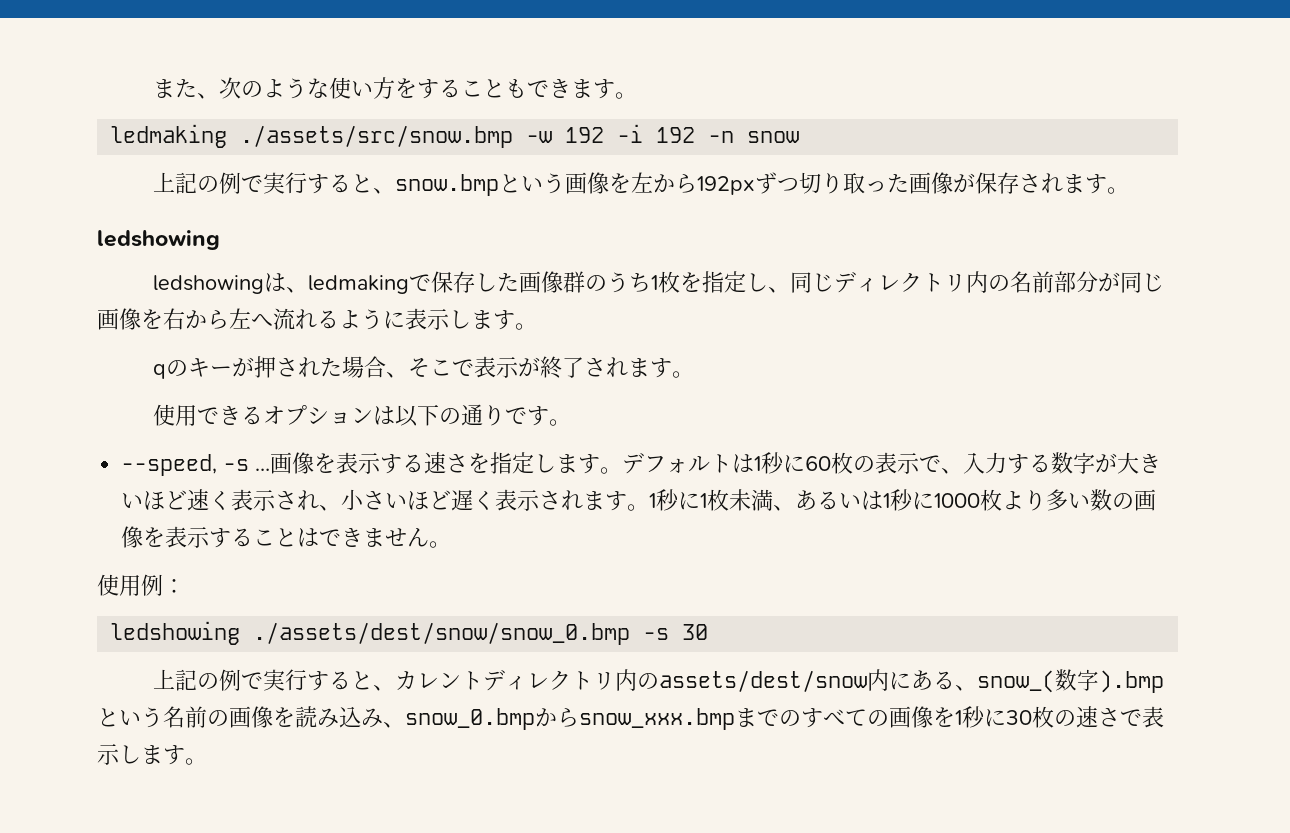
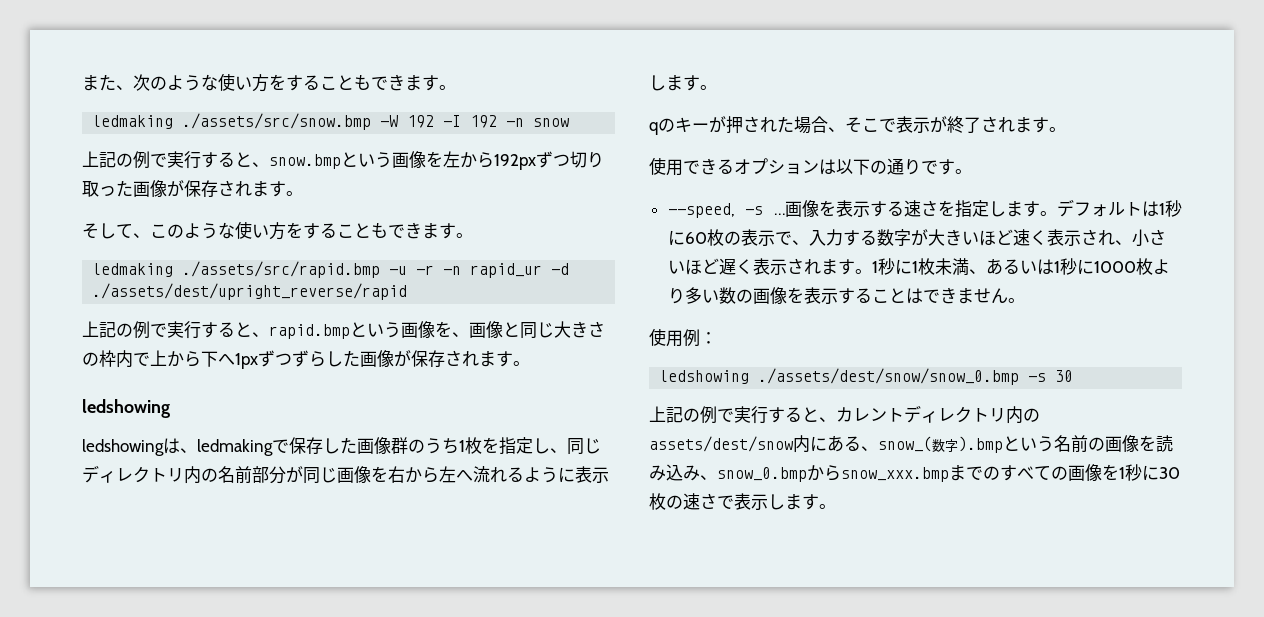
- ledmaking ./assets/src/snow.bmp -w 192 -i 192 -n snow
+ ledmaking ./assets/src/snow.bmp -W 192 -I 192 -n snow
+ そして、このような使い方をすることもできます。
+ ledmaking ./assets/src/rapid.bmp -u -r -n rapid_ur -d ./assets/dest/upright_reverse/rapid
+ 上記の例で実行すると、rapid.bmpという画像を、画像と同じ大きさの枠内で上から下へ1pxずつずらした画像が保存されます。

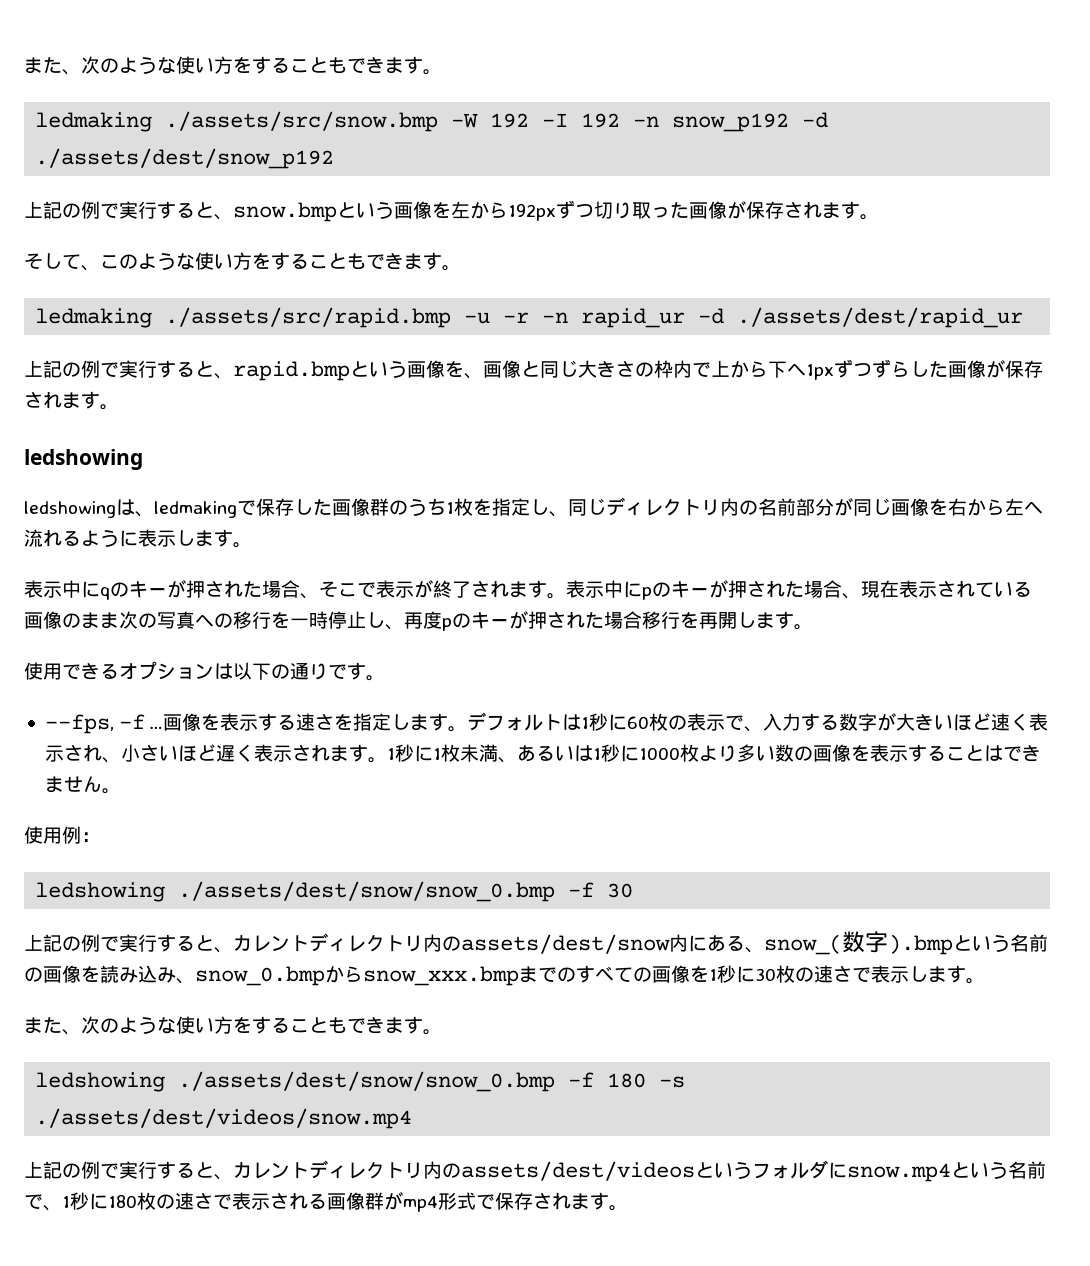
- ledmaking ./assets/src/snow.bmp -W 192 -I 192 -n snow
+ ledmaking ./assets/src/snow.bmp -W 192 -I 192 -n snow_p192 -d ./assets/dest/snow_p192
- ledmaking ./assets/src/rapid.bmp -u -r -n rapid_ur -d ./assets/dest/upright_reverse/rapid
+ ledmaking ./assets/src/rapid.bmp -u -r -n rapid_ur -d ./assets/dest/rapid_ur
- qのキーが押された場合、そこで表示が終了されます。
+ 表示中にqのキーが押された場合、そこで表示が終了されます。表示中にpのキーが押された場合、現在表示されている画像のまま次の写真への移行を一時停止し、再度pのキーが押された場合移行を再開します。
- --speed, -s …
+ --fps, -f …
- ledshowing ./assets/dest/snow/snow_0.bmp -s 30
+ ledshowing ./assets/dest/snow/snow_0.bmp -f 30
  上記の例で実行すると、カレントディレクトリ内のassets/dest/snow内にある、snow_(数字).bmpという名前の画像を読み込み、snow_0.bmpからsnow_xxx.bmpまでのすべての画像を1秒に30枚の速さで表示します。
+ また、次のような使い方をすることもできます。
+ ledshowing ./assets/dest/snow/snow_0.bmp -f 180 -s ./assets/dest/videos/snow.mp4
+ 上記の例で実行すると、カレントディレクトリ内のassets/dest/videosというフォルダにsnow.mp4という名前で、1秒に180枚の速さで表示される画像群がmp4形式で保存されます。

